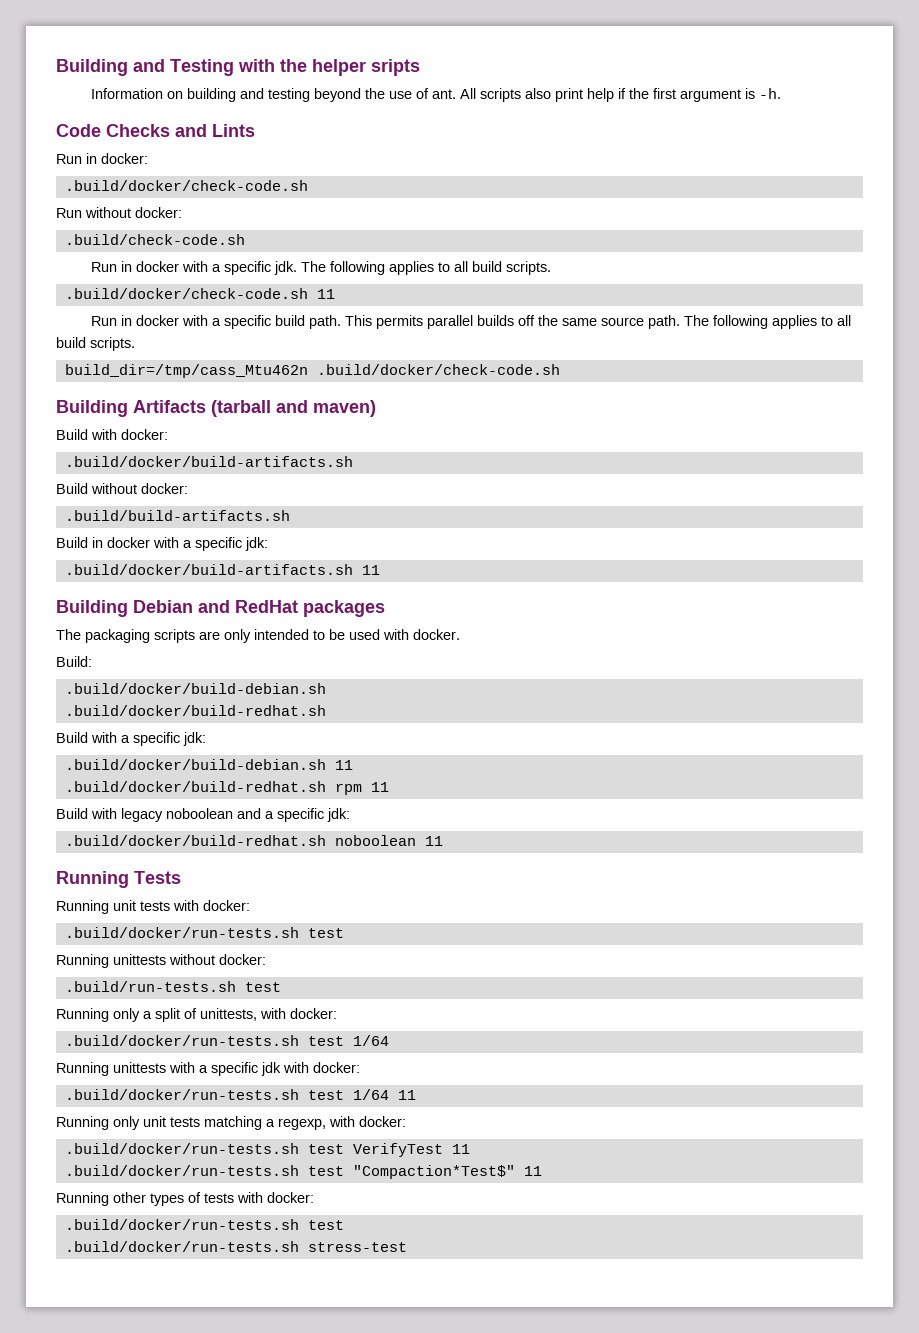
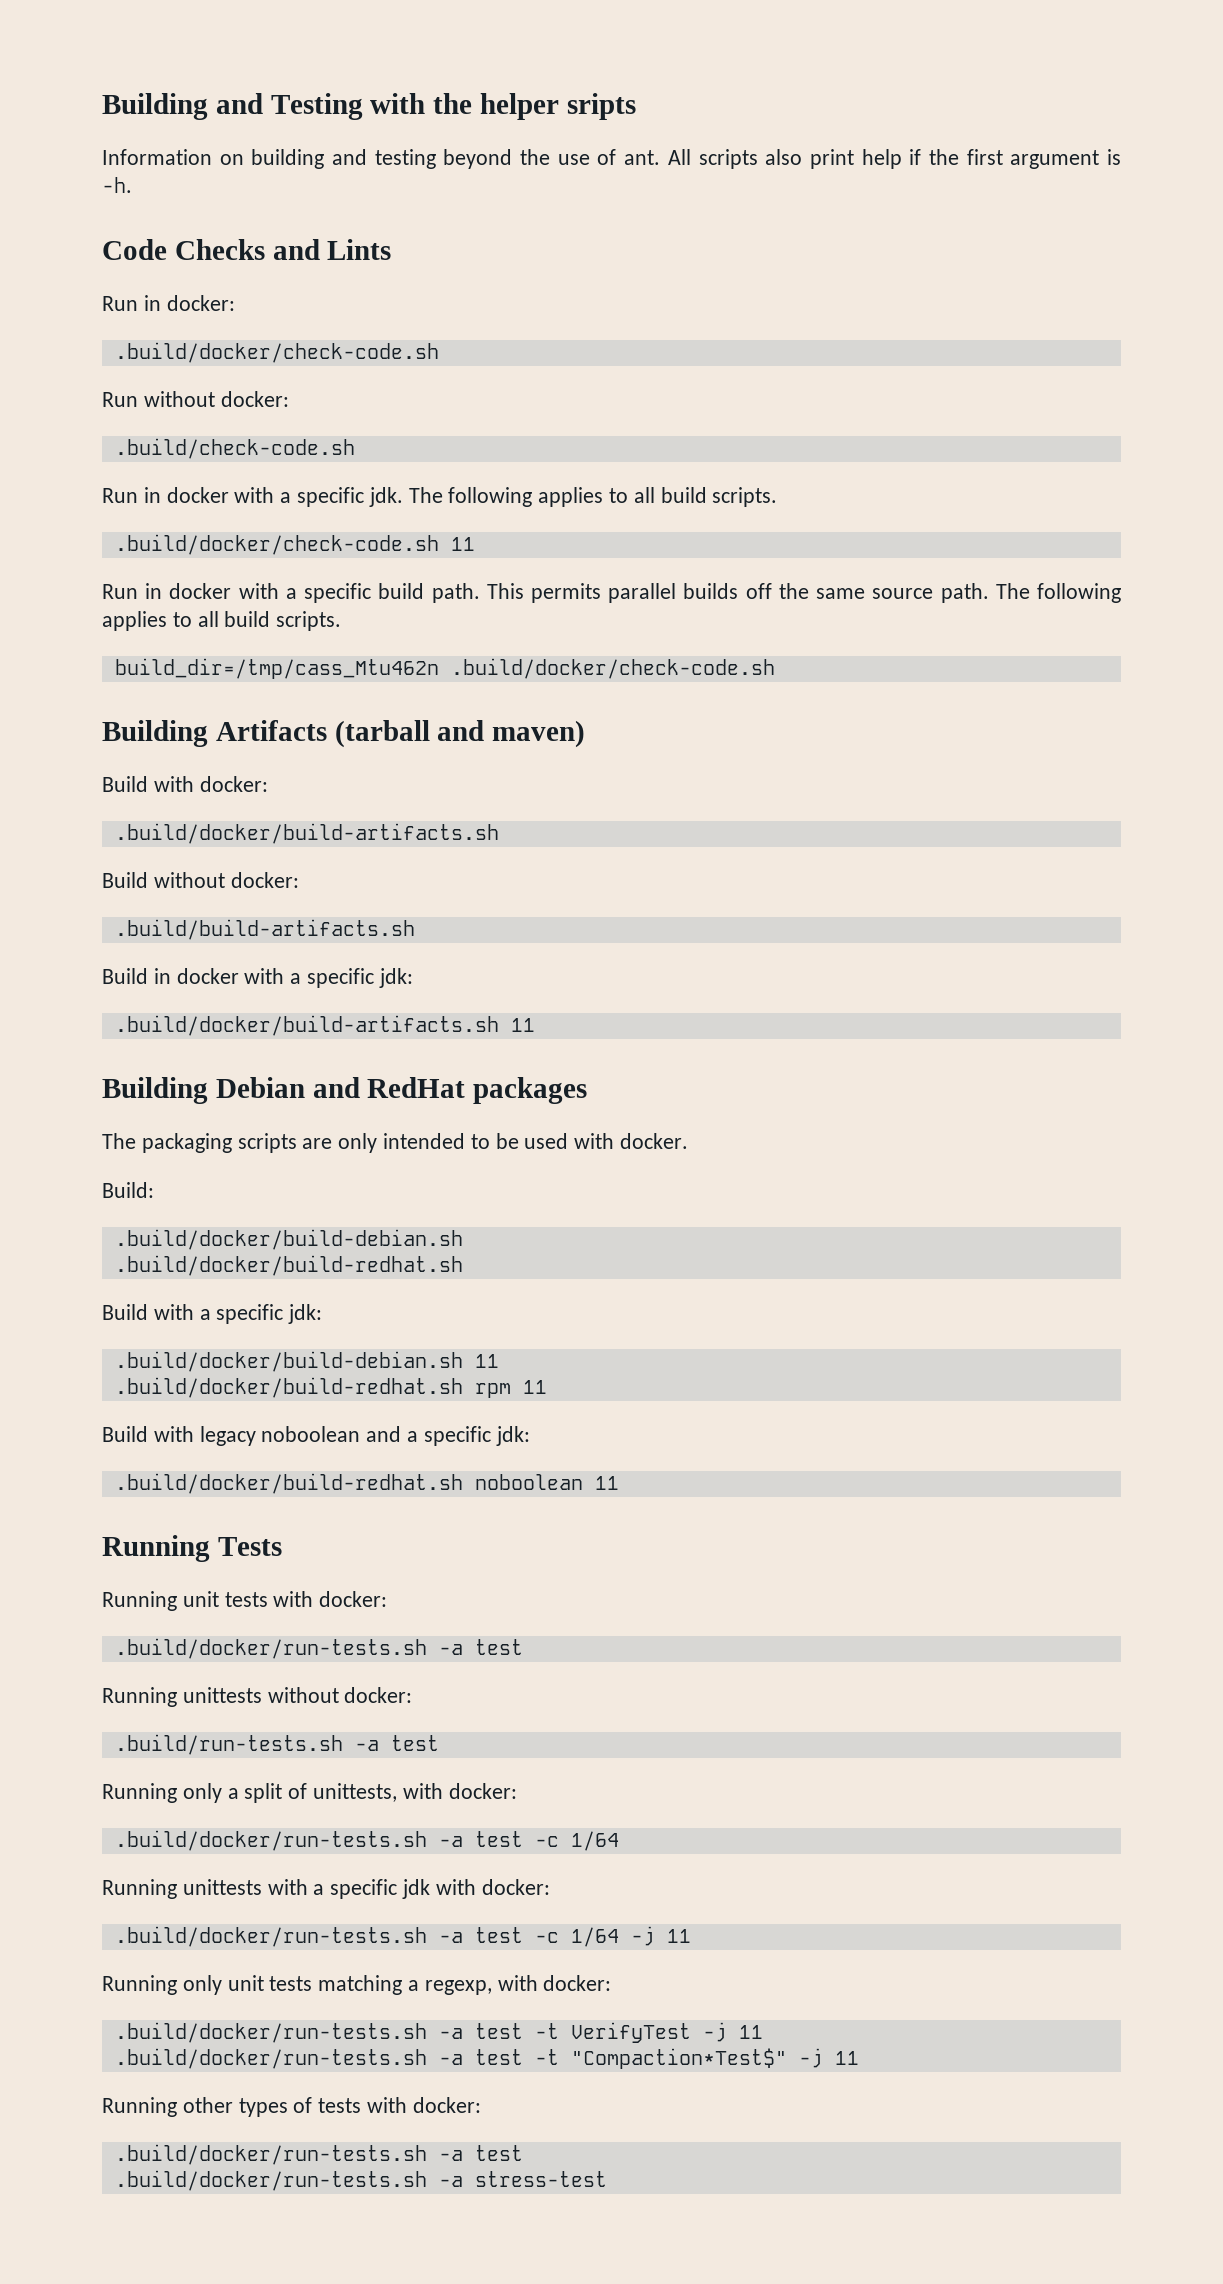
  Running unit tests with docker:
- .build/docker/run-tests.sh test
+ .build/docker/run-tests.sh -a test
- .build/run-tests.sh test
+ .build/run-tests.sh -a test
  Running only a split of unittests, with docker:
- .build/docker/run-tests.sh test 1/64
+ .build/docker/run-tests.sh -a test -c 1/64
- .build/docker/run-tests.sh test 1/64 11
+ .build/docker/run-tests.sh -a test -c 1/64 -j 11
- .build/docker/run-tests.sh test VerifyTest 11
- .build/docker/run-tests.sh test "Compaction*Test$" 11
+ .build/docker/run-tests.sh -a test -t VerifyTest -j 11
+ .build/docker/run-tests.sh -a test -t "Compaction*Test$" -j 11
  Running other types of tests with docker:
- .build/docker/run-tests.sh test
+ .build/docker/run-tests.sh -a test
- .build/docker/run-tests.sh stress-test
+ .build/docker/run-tests.sh -a stress-test

